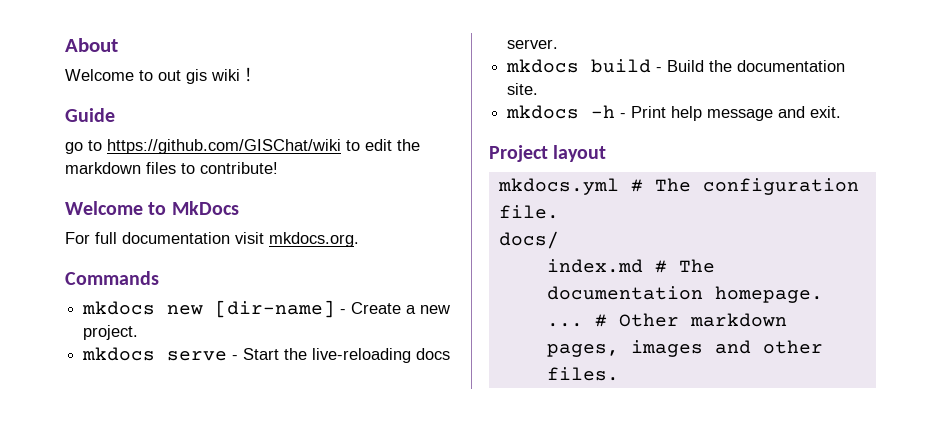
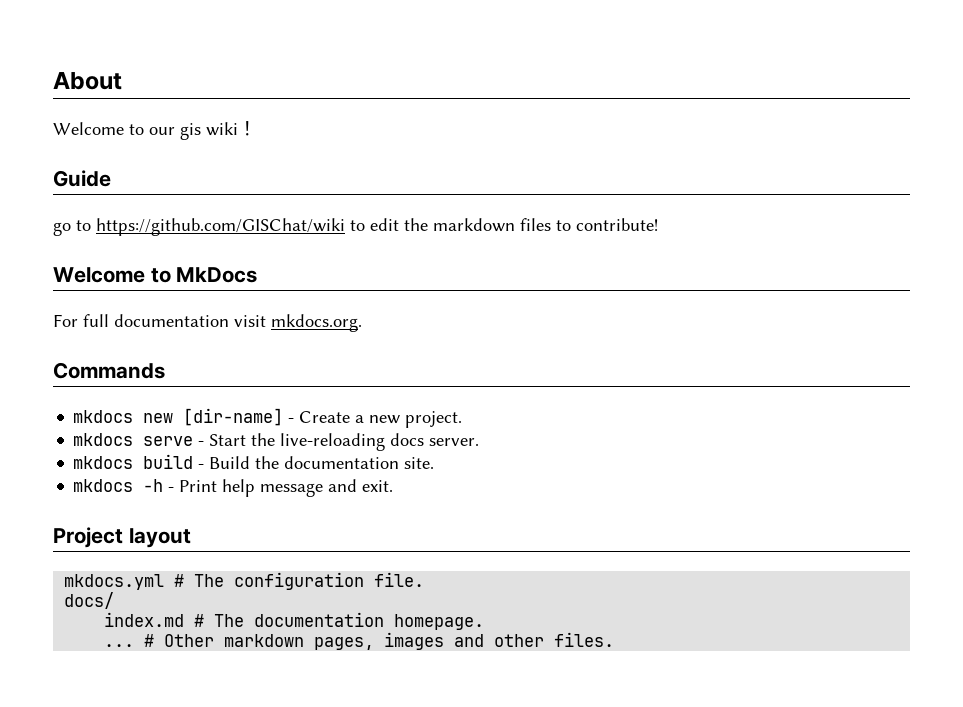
- Welcome to out gis wiki！
+ Welcome to our gis wiki！

